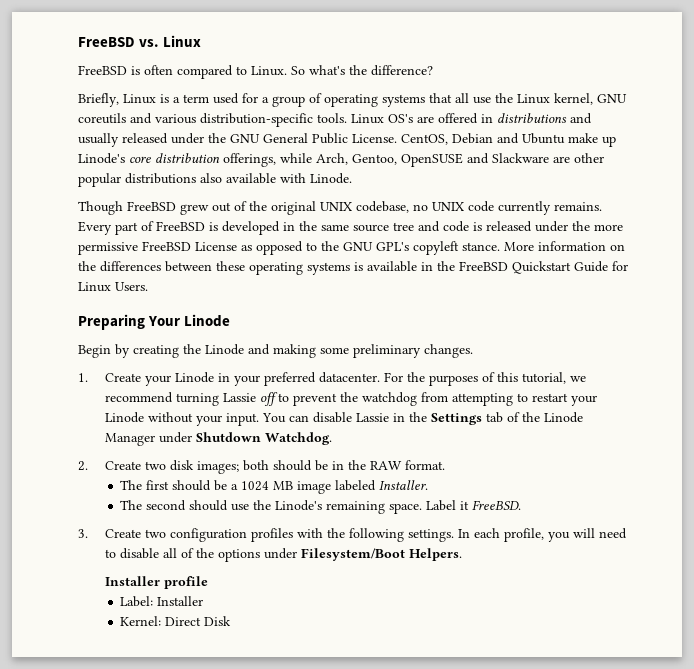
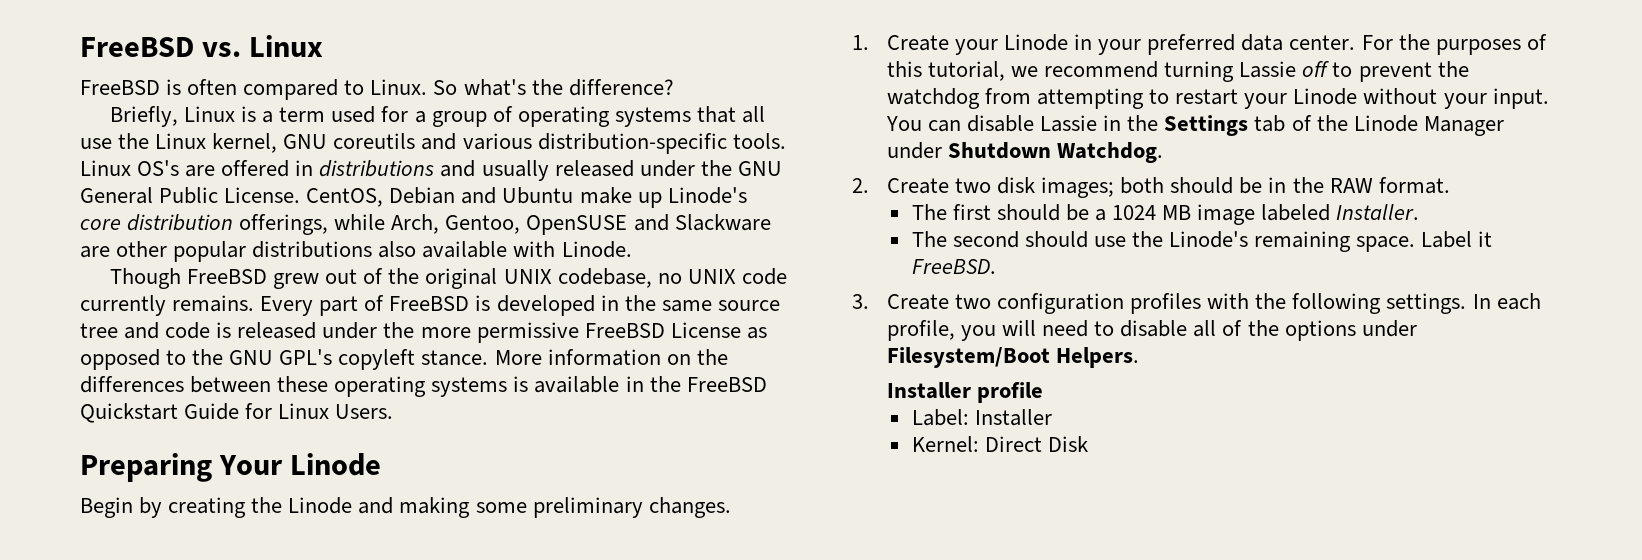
- 1. Create your Linode in your preferred datacenter.
+ 1. Create your Linode in your preferred data center.

